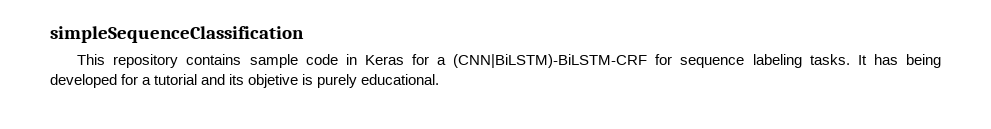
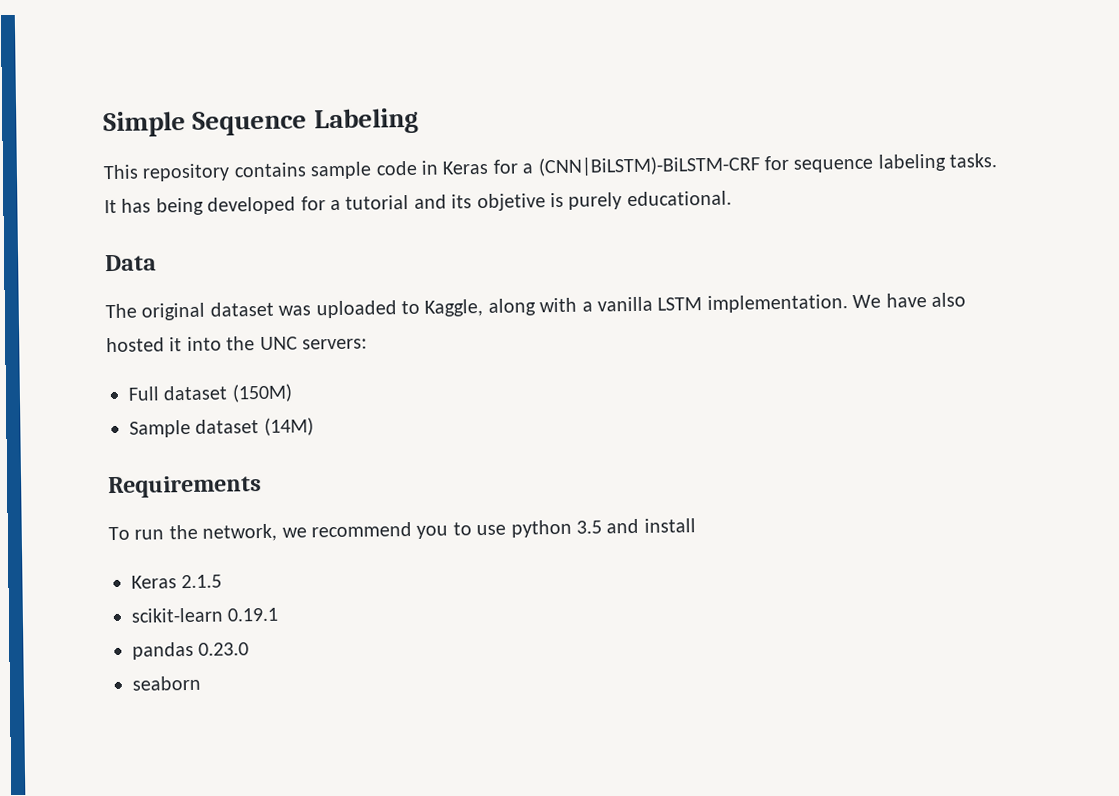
- simpleSequenceClassification
+ Simple Sequence Labeling
+ Data
+ The original dataset was uploaded to Kaggle, along with a vanilla LSTM implementation. We have also hosted it into the UNC servers:
+ Full dataset (150M)
+ Sample dataset (14M)
+ Requirements
+ To run the network, we recommend you to use python 3.5 and install
+ Keras 2.1.5
+ scikit-learn 0.19.1
+ pandas 0.23.0
+ seaborn

